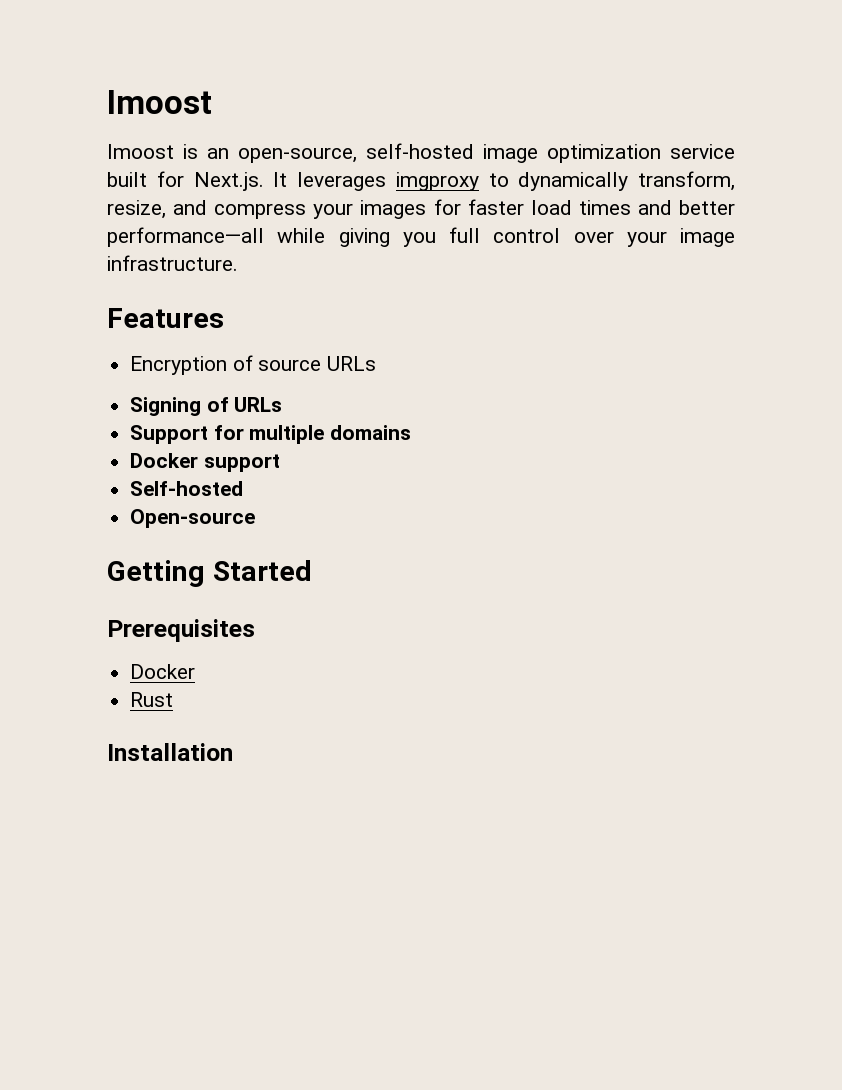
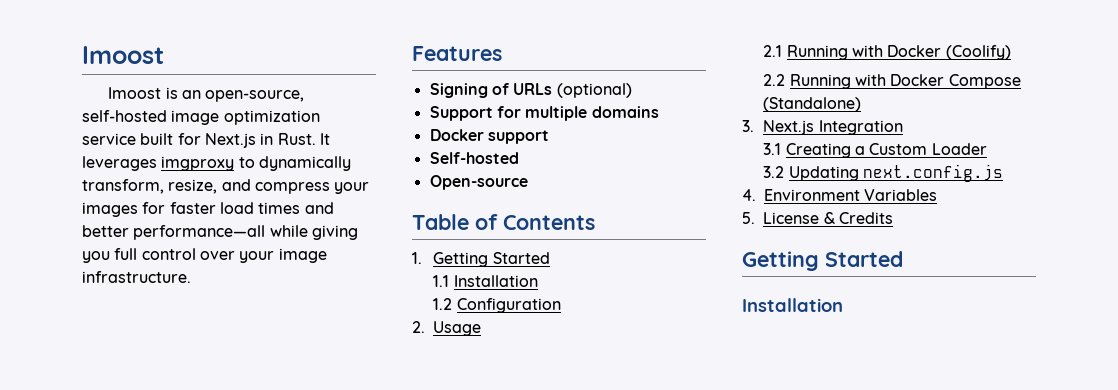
- Imoost is an open-source, self-hosted image optimization service built for Next.js. It leverages imgproxy to dynamically transform, resize, and compress your images for faster load times and better performance—all while giving you full control over your image infrastructure.
+ Imoost is an open-source, self-hosted image optimization service built for Next.js in Rust. It leverages imgproxy to dynamically transform, resize, and compress your images for faster load times and better performance—all while giving you full control over your image infrastructure.
- Encryption of source URLs
- Signing of URLs
+ Signing of URLs (optional)
+ Table of Contents
+ 1. Getting Started
+ 1.1 Installation
+ 1.2 Configuration
+ 2. Usage
+ 2.1 Running with Docker (Coolify)
+ 2.2 Running with Docker Compose (Standalone)
+ 3. Next.js Integration
+ 3.1 Creating a Custom Loader
+ 3.2 Updating next.config.js
+ 4. Environment Variables
+ 5. License & Credits
  Getting Started
- Prerequisites
- Docker
- Rust

